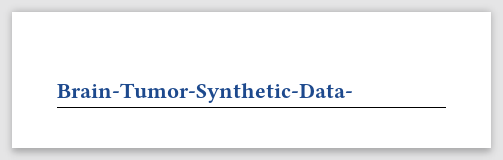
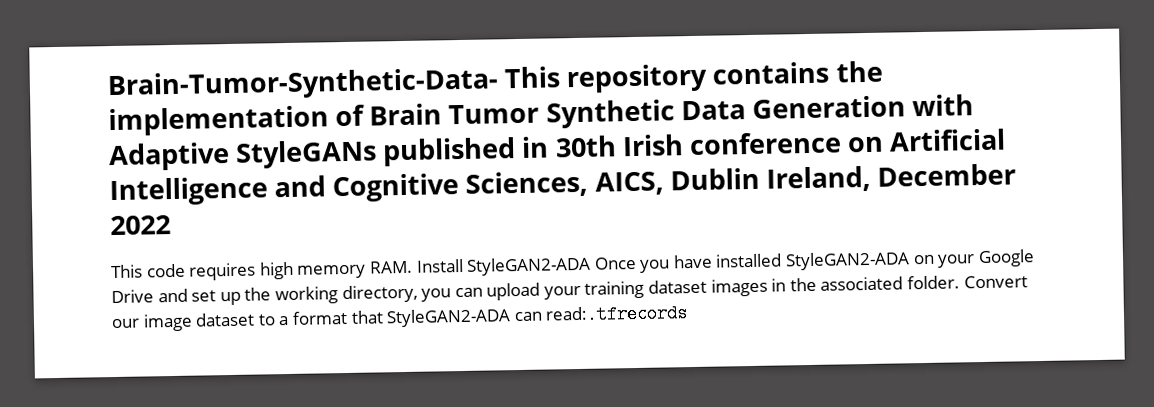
- Brain-Tumor-Synthetic-Data-
+ Brain-Tumor-Synthetic-Data- This repository contains the implementation of Brain Tumor Synthetic Data Generation with Adaptive StyleGANs published in 30th Irish conference on Artificial Intelligence and Cognitive Sciences, AICS, Dublin Ireland, December 2022
+ This code requires high memory RAM. Install StyleGAN2-ADA Once you have installed StyleGAN2-ADA on your Google Drive and set up the working directory, you can upload your training dataset images in the associated folder. Convert our image dataset to a format that StyleGAN2-ADA can read:.tfrecords

